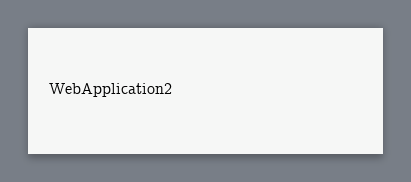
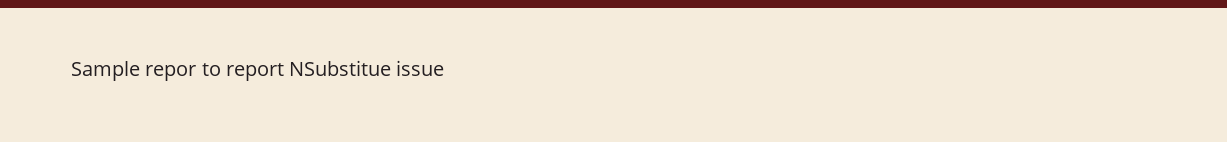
- WebApplication2
+ Sample repor to report NSubstitue issue

